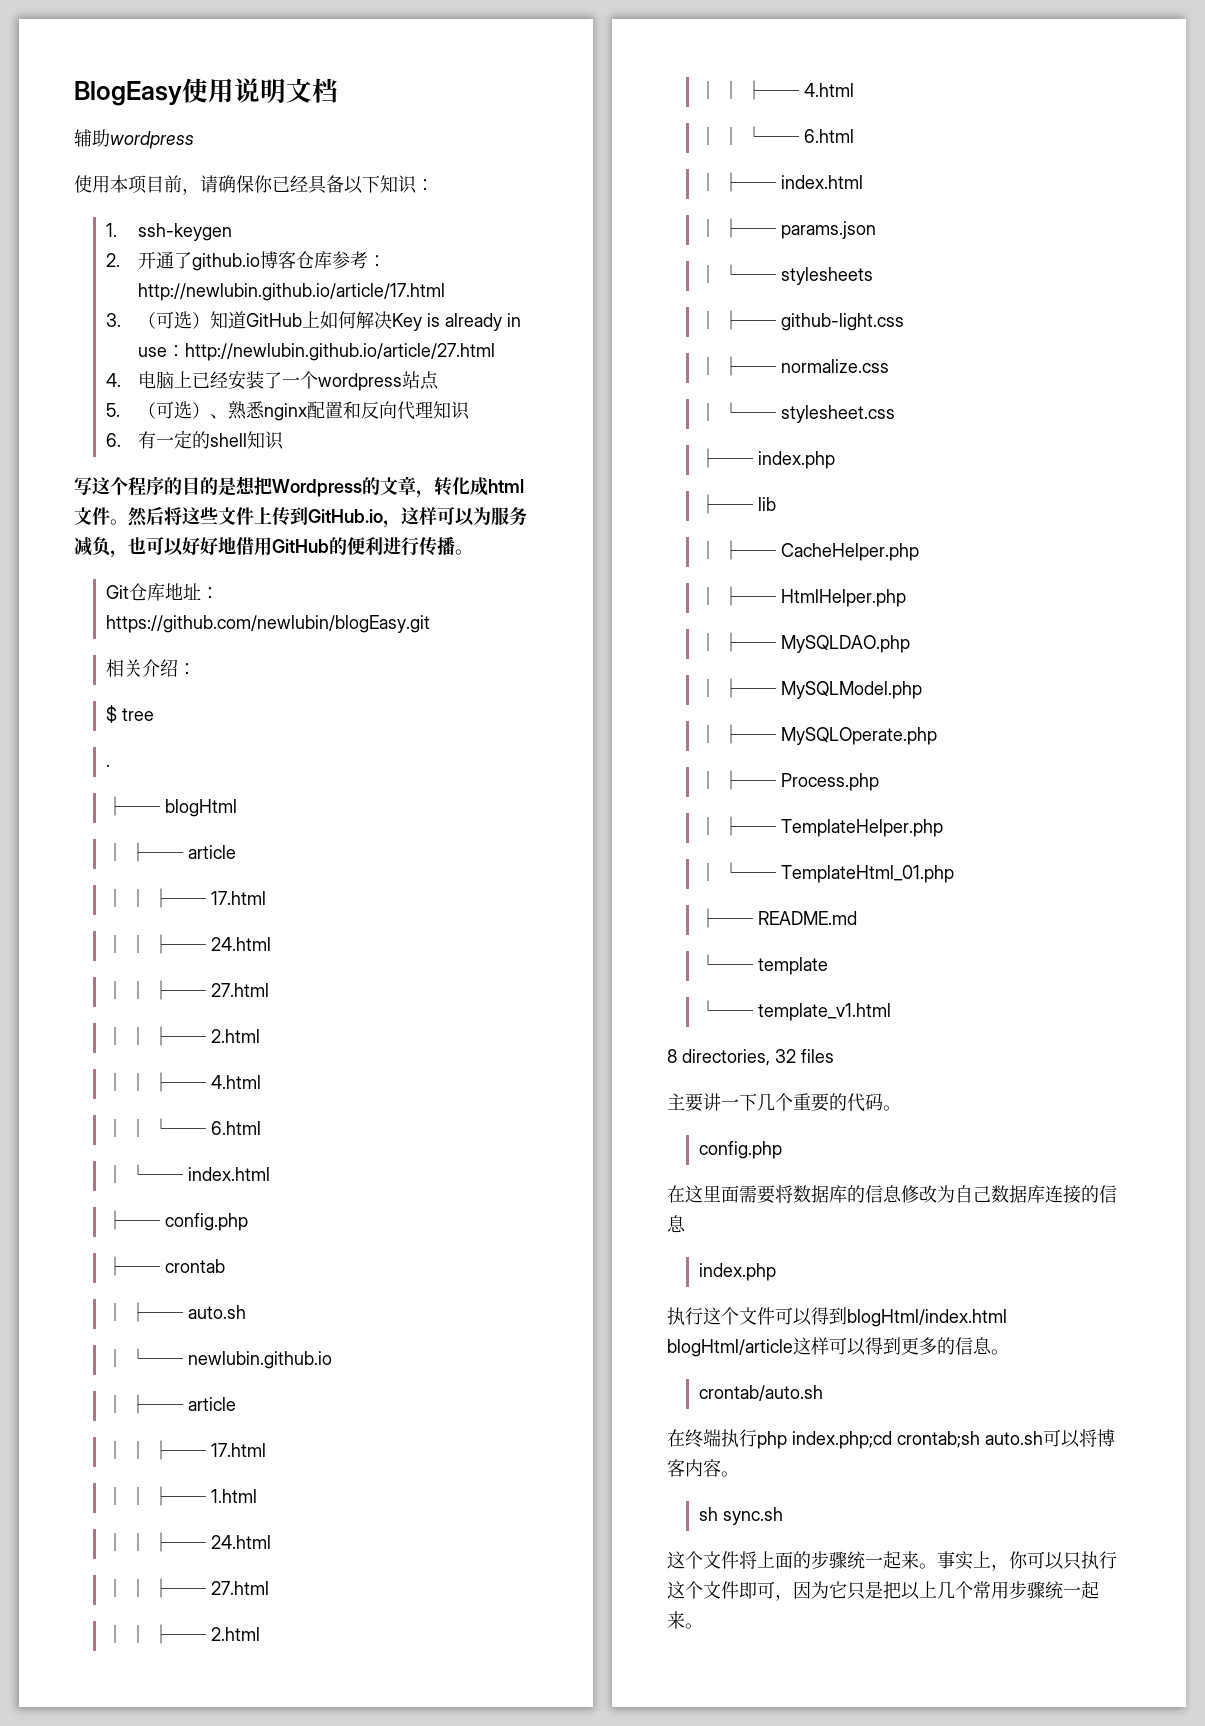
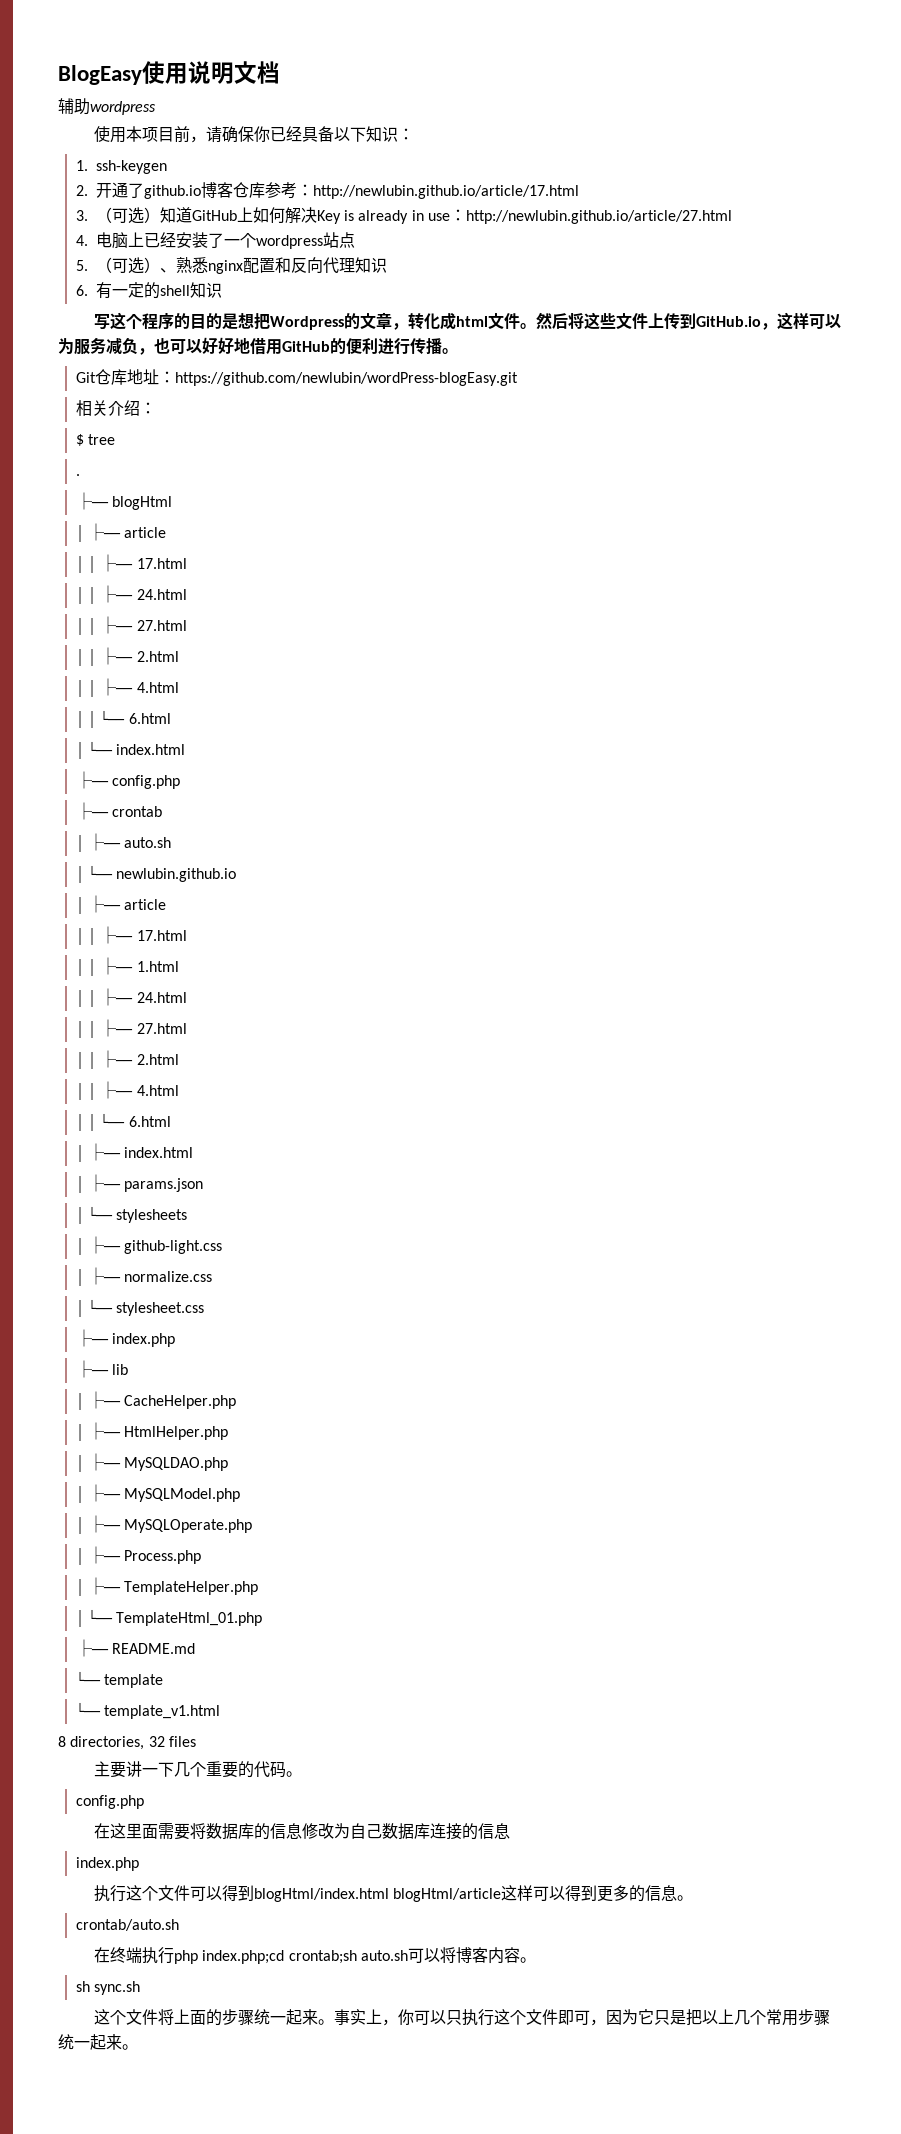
- Git仓库地址：https://github.com/newlubin/blogEasy.git
+ Git仓库地址：https://github.com/newlubin/wordPress-blogEasy.git

